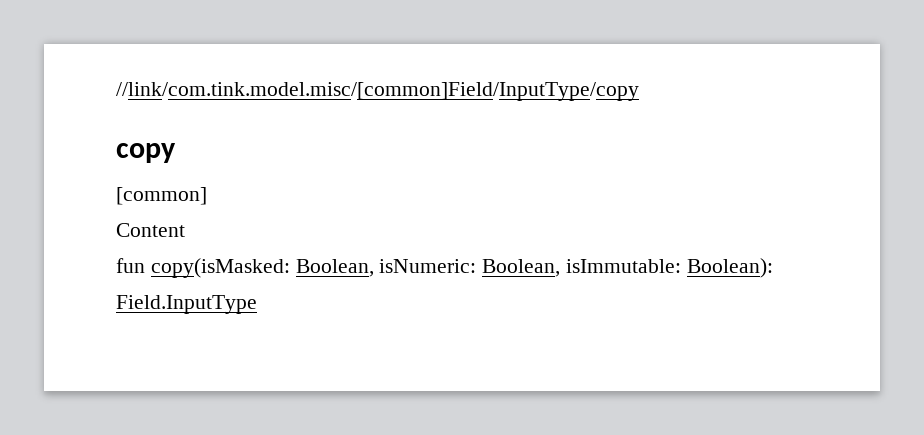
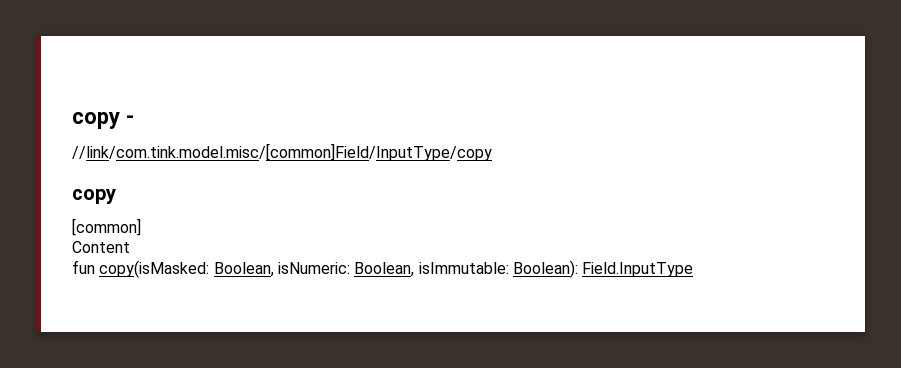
+ copy -

